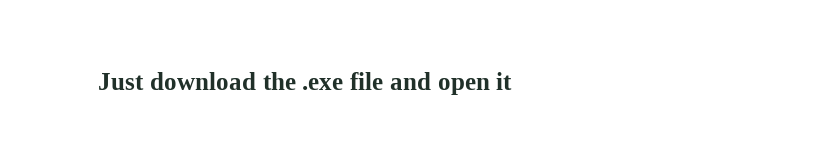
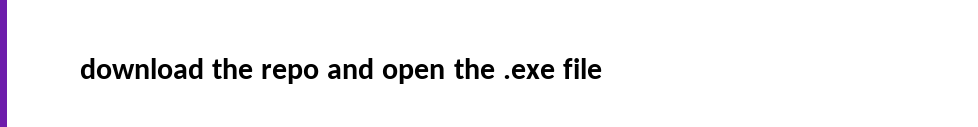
- Just download the .exe file and open it
+ download the repo and open the .exe file

